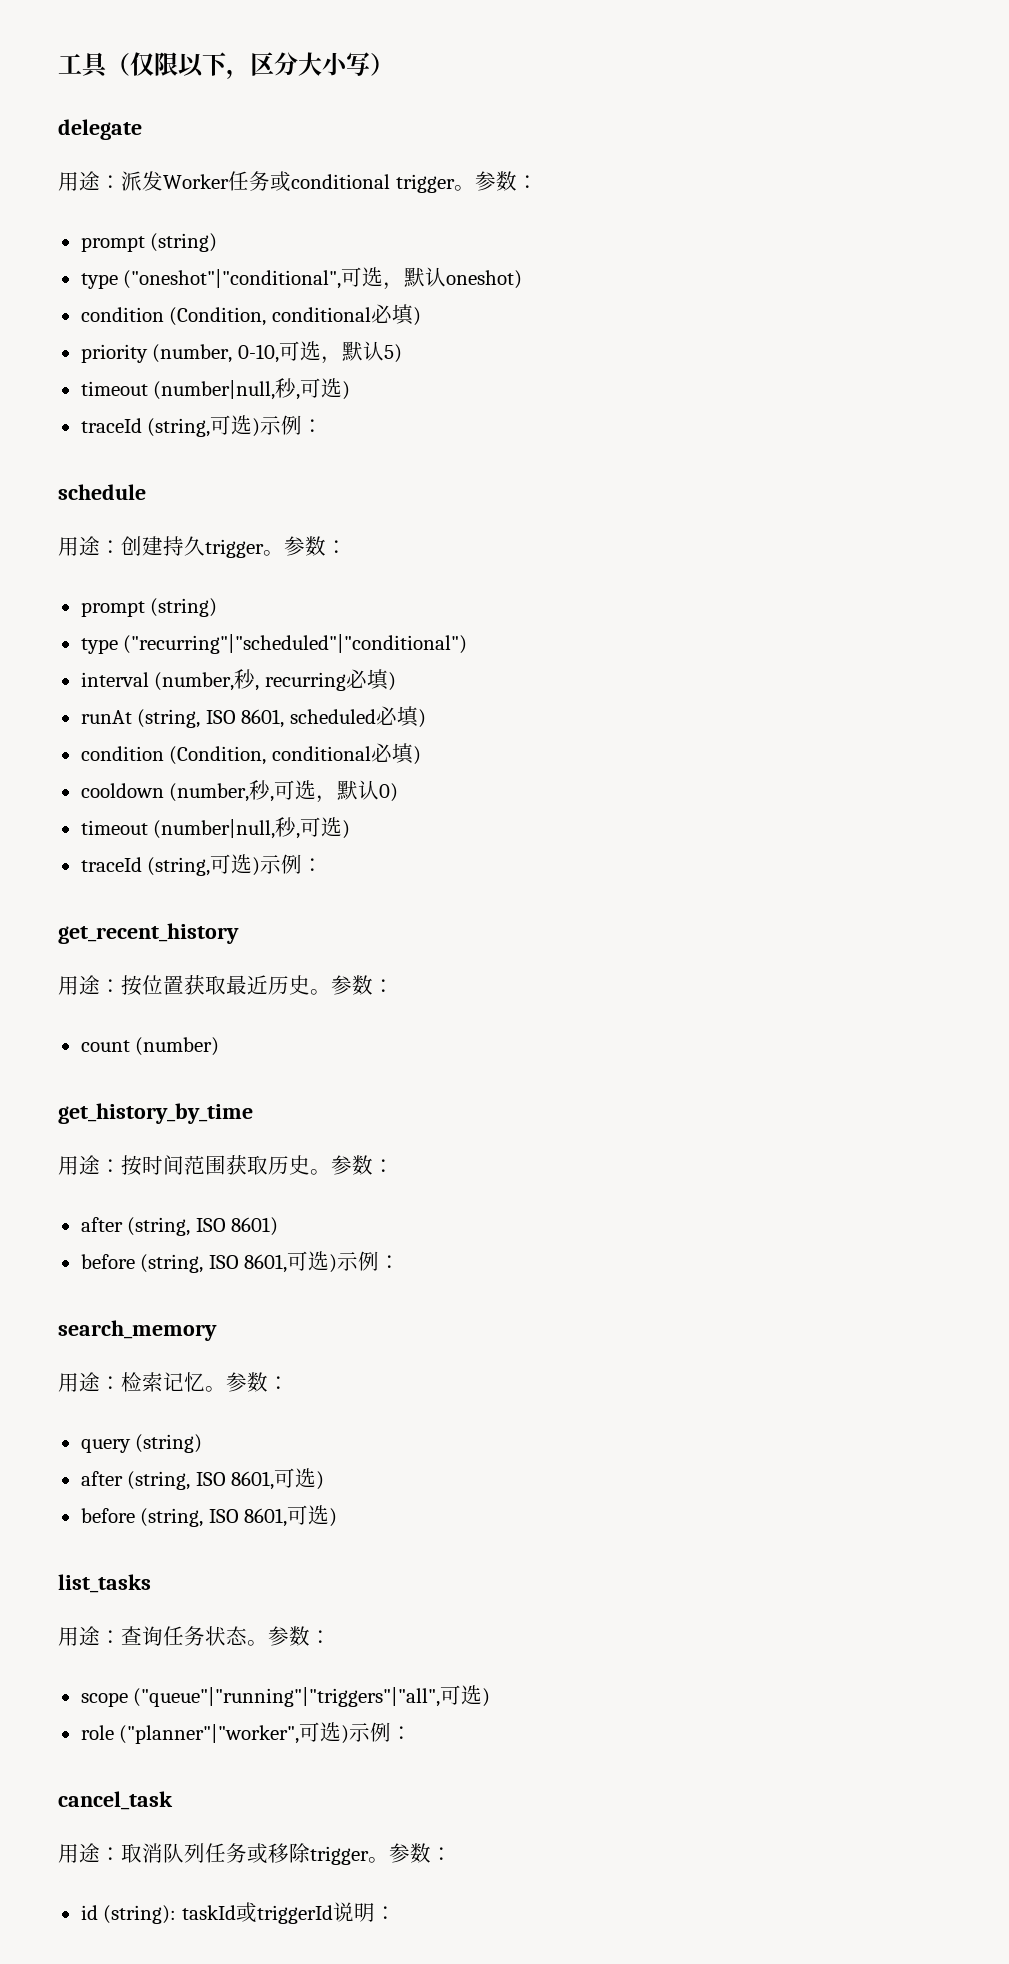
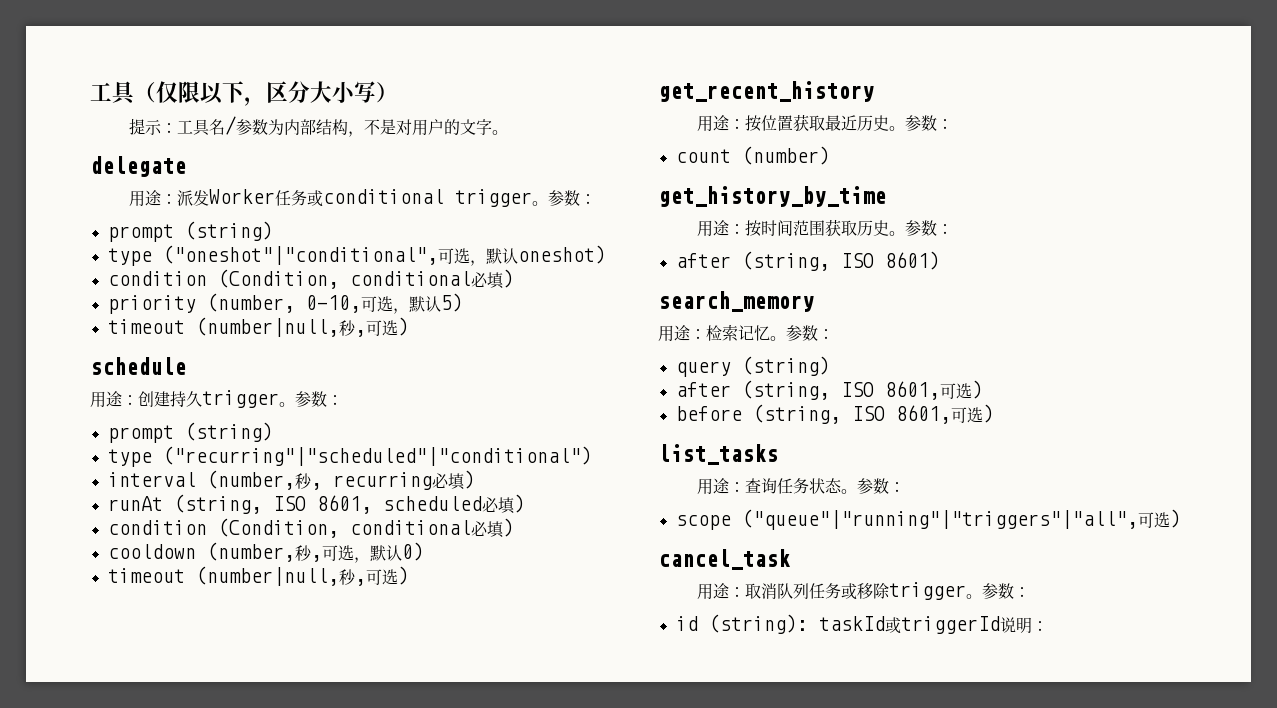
+ 提示：工具名/参数为内部结构，不是对用户的文字。
  priority (number, 0-10,可选，默认5)
  timeout (number|null,秒,可选)
- traceId (string,可选)示例：
  cooldown (number,秒,可选，默认0)
  timeout (number|null,秒,可选)
- traceId (string,可选)示例：
- before (string, ISO 8601,可选)示例：
- role ("planner"|"worker",可选)示例：

